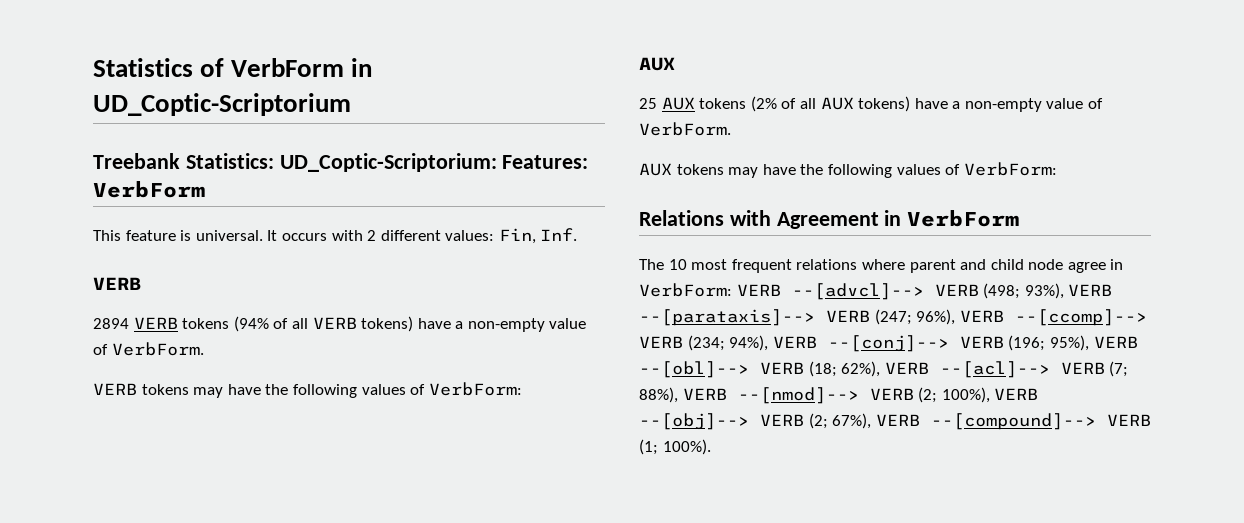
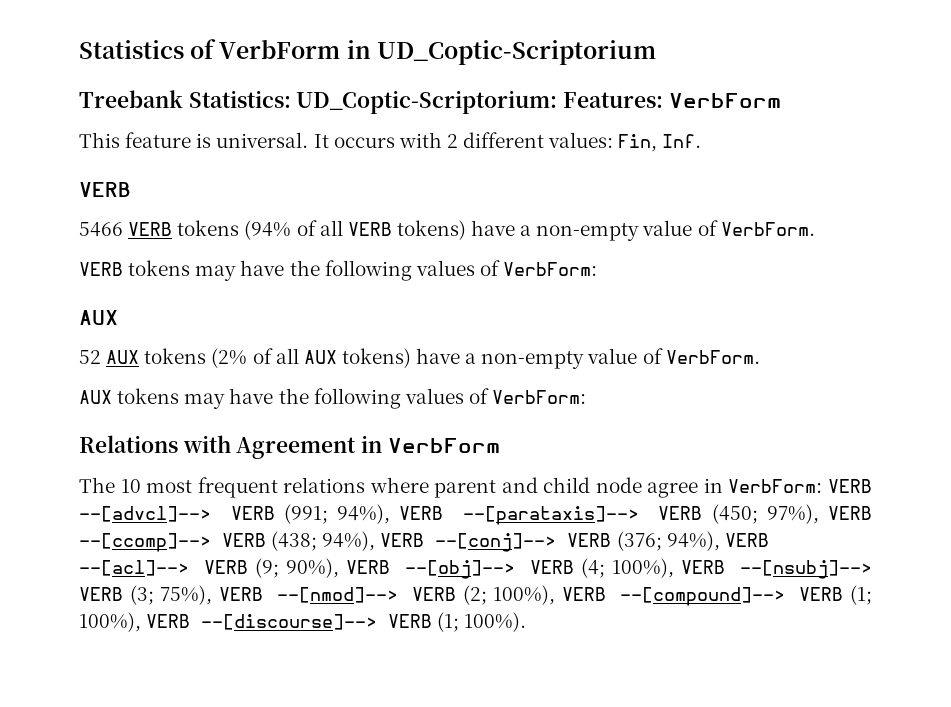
- 2894 VERB tokens (94% of all VERB tokens) have a non-empty value of VerbForm.
+ 5466 VERB tokens (94% of all VERB tokens) have a non-empty value of VerbForm.
- 25 AUX tokens (2% of all AUX tokens) have a non-empty value of VerbForm.
+ 52 AUX tokens (2% of all AUX tokens) have a non-empty value of VerbForm.
- The 10 most frequent relations where parent and child node agree in VerbForm: VERB --[advcl]--> VERB (498; 93%), VERB --[parataxis]--> VERB (247; 96%), VERB --[ccomp]--> VERB (234; 94%), VERB --[conj]--> VERB (196; 95%), VERB --[obl]--> VERB (18; 62%), VERB --[acl]--> VERB (7; 88%), VERB --[nmod]--> VERB (2; 100%), VERB --[obj]--> VERB (2; 67%), VERB --[compound]--> VERB (1; 100%).
+ The 10 most frequent relations where parent and child node agree in VerbForm: VERB --[advcl]--> VERB (991; 94%), VERB --[parataxis]--> VERB (450; 97%), VERB --[ccomp]--> VERB (438; 94%), VERB --[conj]--> VERB (376; 94%), VERB --[acl]--> VERB (9; 90%), VERB --[obj]--> VERB (4; 100%), VERB --[nsubj]--> VERB (3; 75%), VERB --[nmod]--> VERB (2; 100%), VERB --[compound]--> VERB (1; 100%), VERB --[discourse]--> VERB (1; 100%).

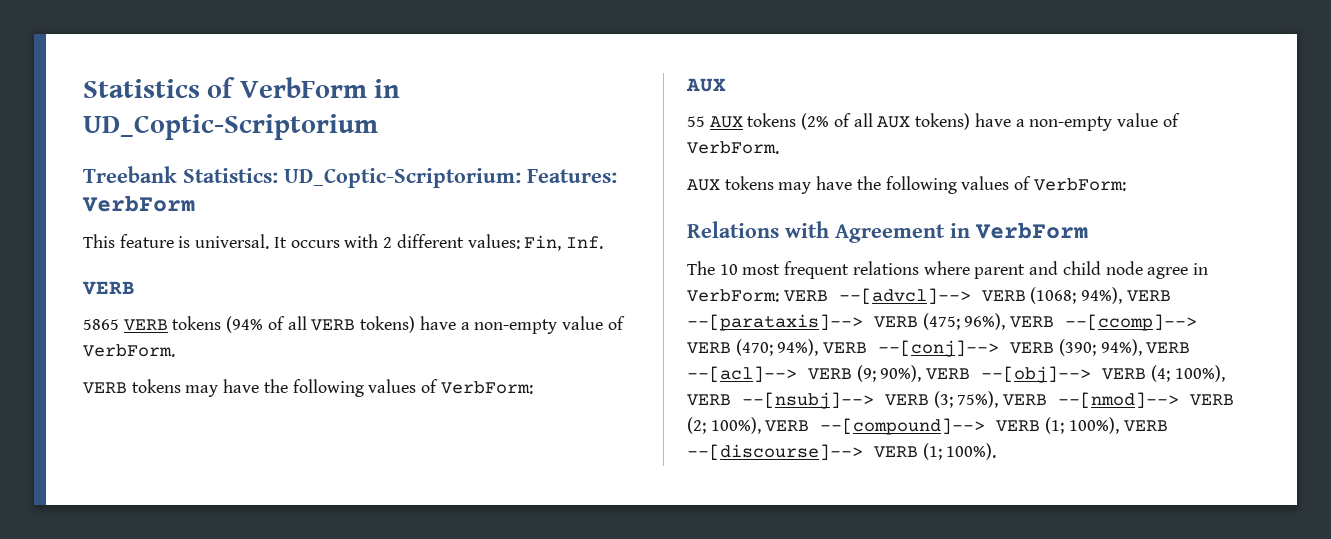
- 5466 VERB tokens (94% of all VERB tokens) have a non-empty value of VerbForm.
+ 5865 VERB tokens (94% of all VERB tokens) have a non-empty value of VerbForm.
- 52 AUX tokens (2% of all AUX tokens) have a non-empty value of VerbForm.
+ 55 AUX tokens (2% of all AUX tokens) have a non-empty value of VerbForm.
- The 10 most frequent relations where parent and child node agree in VerbForm: VERB --[advcl]--> VERB (991; 94%), VERB --[parataxis]--> VERB (450; 97%), VERB --[ccomp]--> VERB (438; 94%), VERB --[conj]--> VERB (376; 94%), VERB --[acl]--> VERB (9; 90%), VERB --[obj]--> VERB (4; 100%), VERB --[nsubj]--> VERB (3; 75%), VERB --[nmod]--> VERB (2; 100%), VERB --[compound]--> VERB (1; 100%), VERB --[discourse]--> VERB (1; 100%).
+ The 10 most frequent relations where parent and child node agree in VerbForm: VERB --[advcl]--> VERB (1068; 94%), VERB --[parataxis]--> VERB (475; 96%), VERB --[ccomp]--> VERB (470; 94%), VERB --[conj]--> VERB (390; 94%), VERB --[acl]--> VERB (9; 90%), VERB --[obj]--> VERB (4; 100%), VERB --[nsubj]--> VERB (3; 75%), VERB --[nmod]--> VERB (2; 100%), VERB --[compound]--> VERB (1; 100%), VERB --[discourse]--> VERB (1; 100%).

